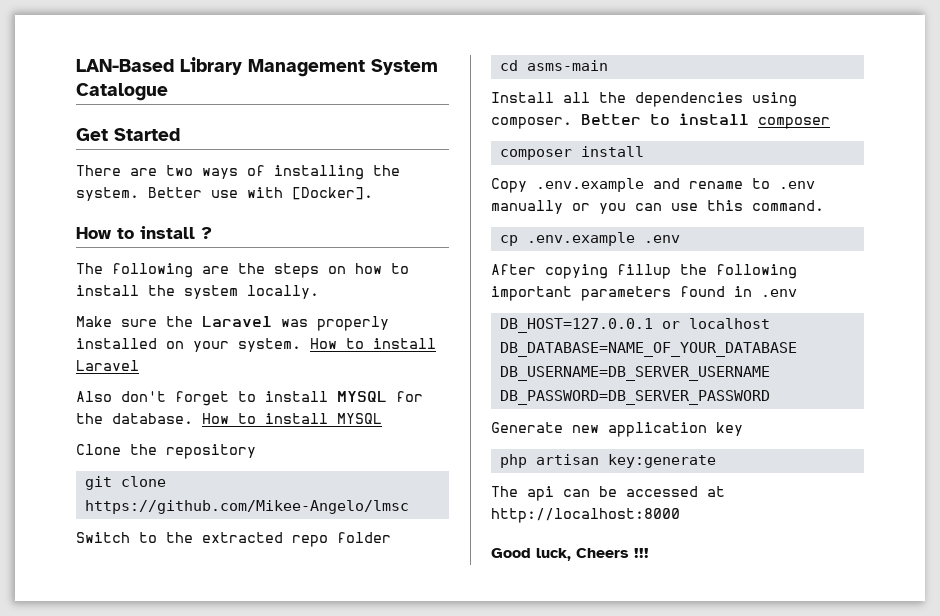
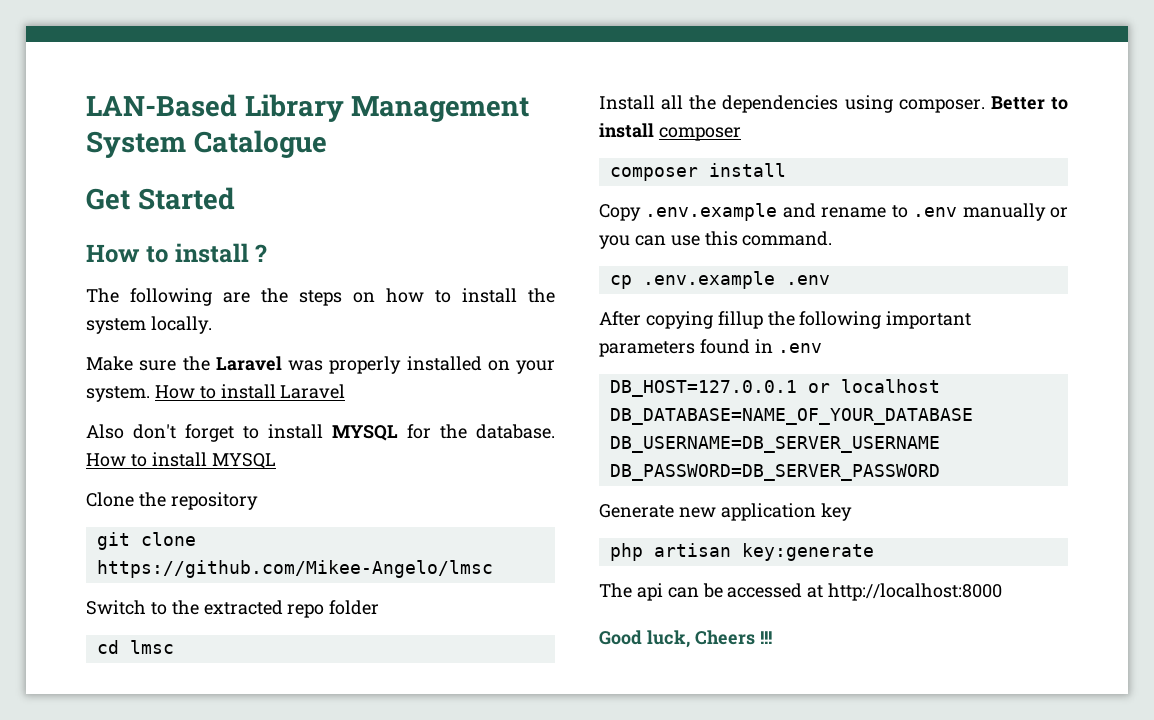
- There are two ways of installing the system. Better use with [Docker].
- cd asms-main
+ cd lmsc

